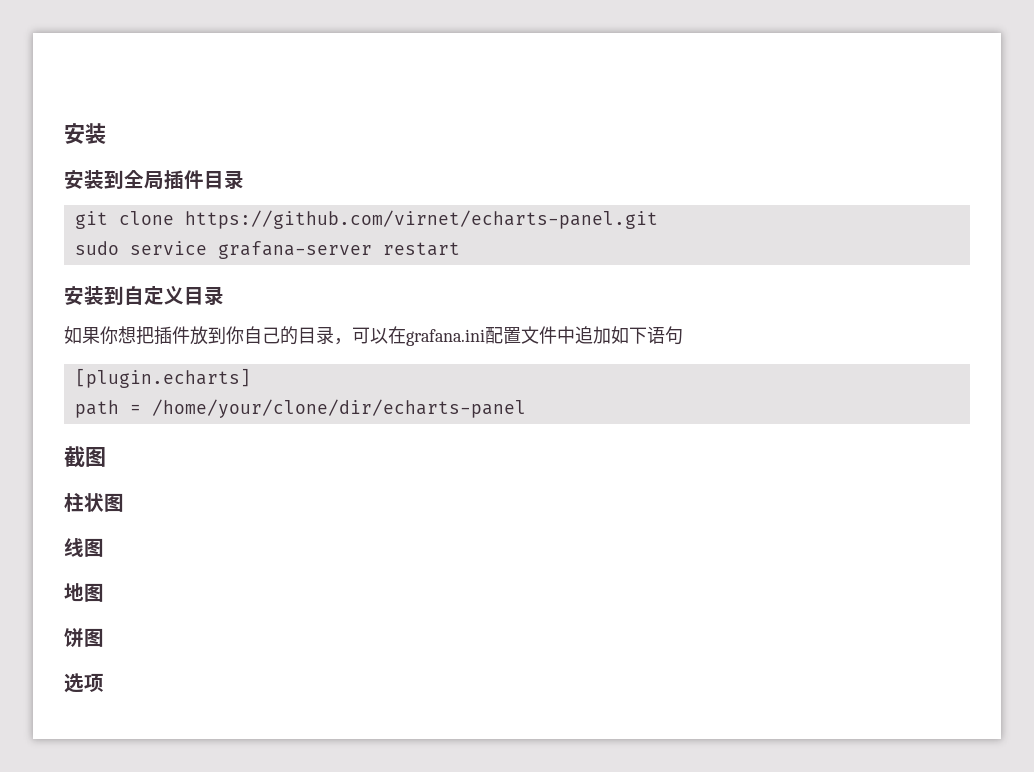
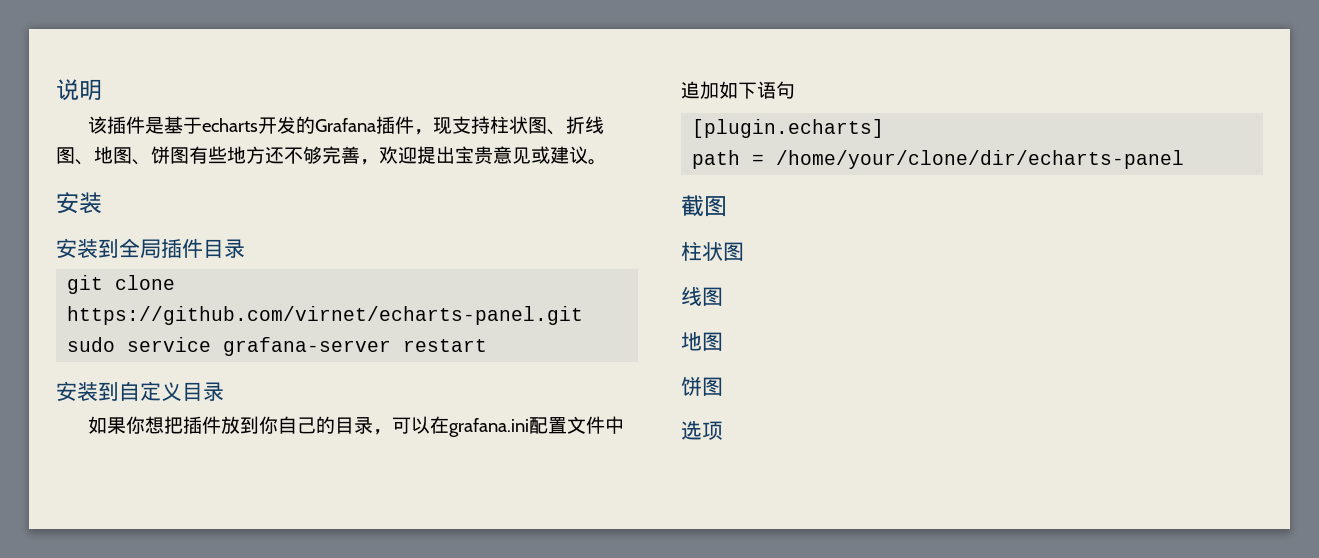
+ 说明
+ 该插件是基于echarts开发的Grafana插件，现支持柱状图、折线图、地图、饼图有些地方还不够完善，欢迎提出宝贵意见或建议。

